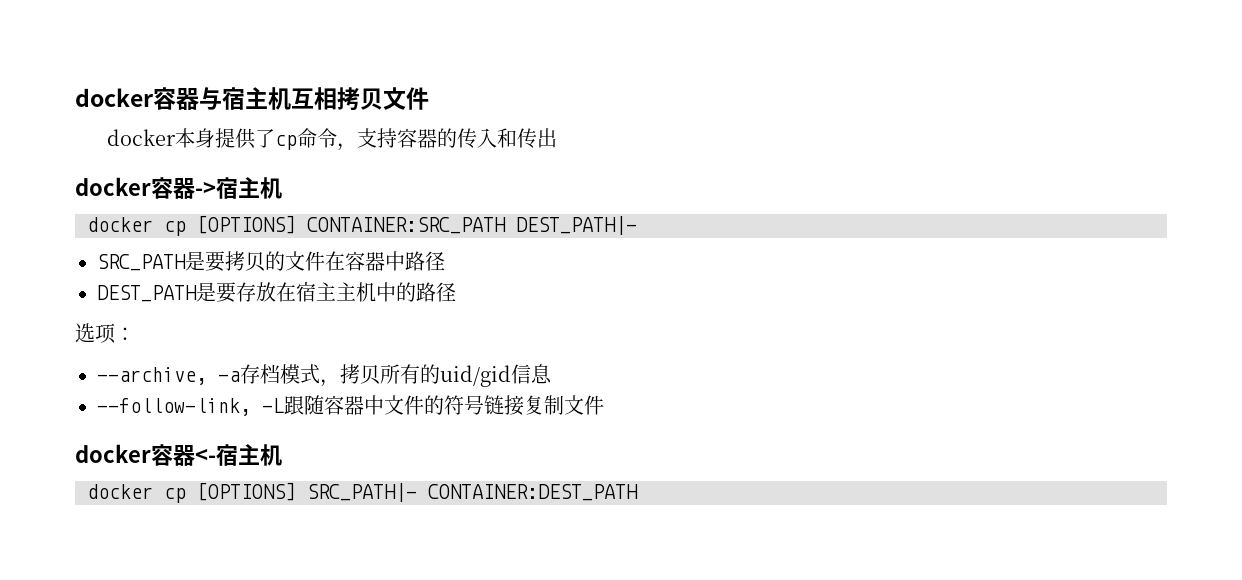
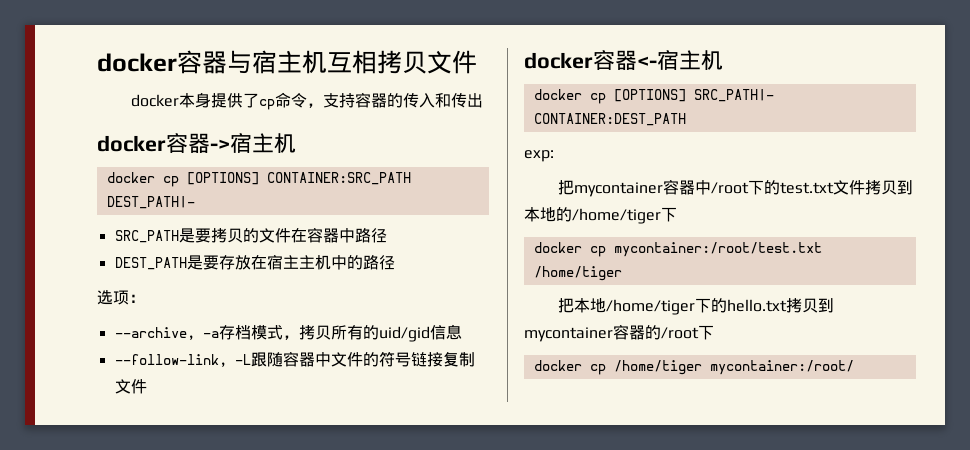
+ exp:
+ 把mycontainer容器中/root下的test.txt文件拷贝到本地的/home/tiger下
+ docker cp mycontainer:/root/test.txt /home/tiger
+ 把本地/home/tiger下的hello.txt拷贝到mycontainer容器的/root下
+ docker cp /home/tiger mycontainer:/root/

